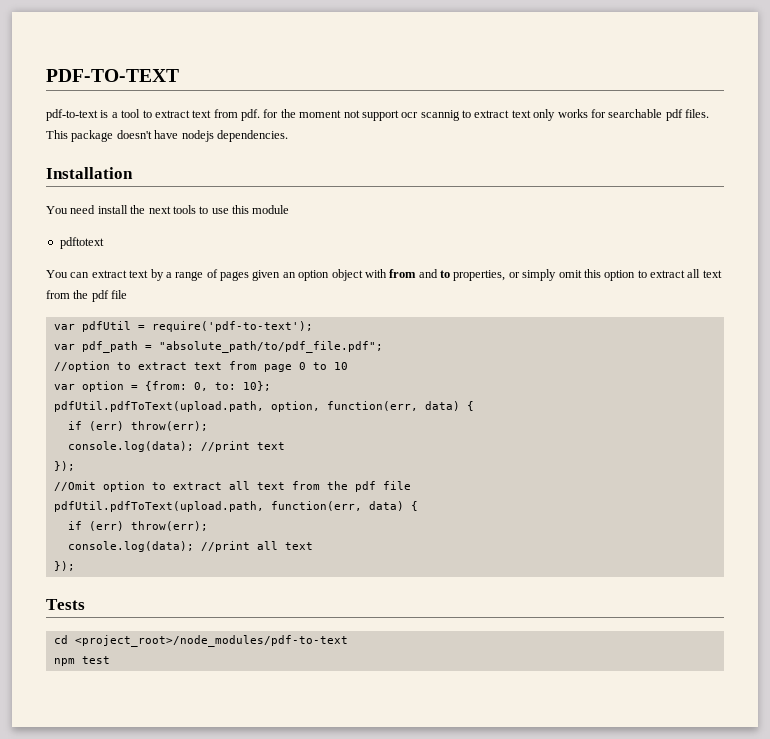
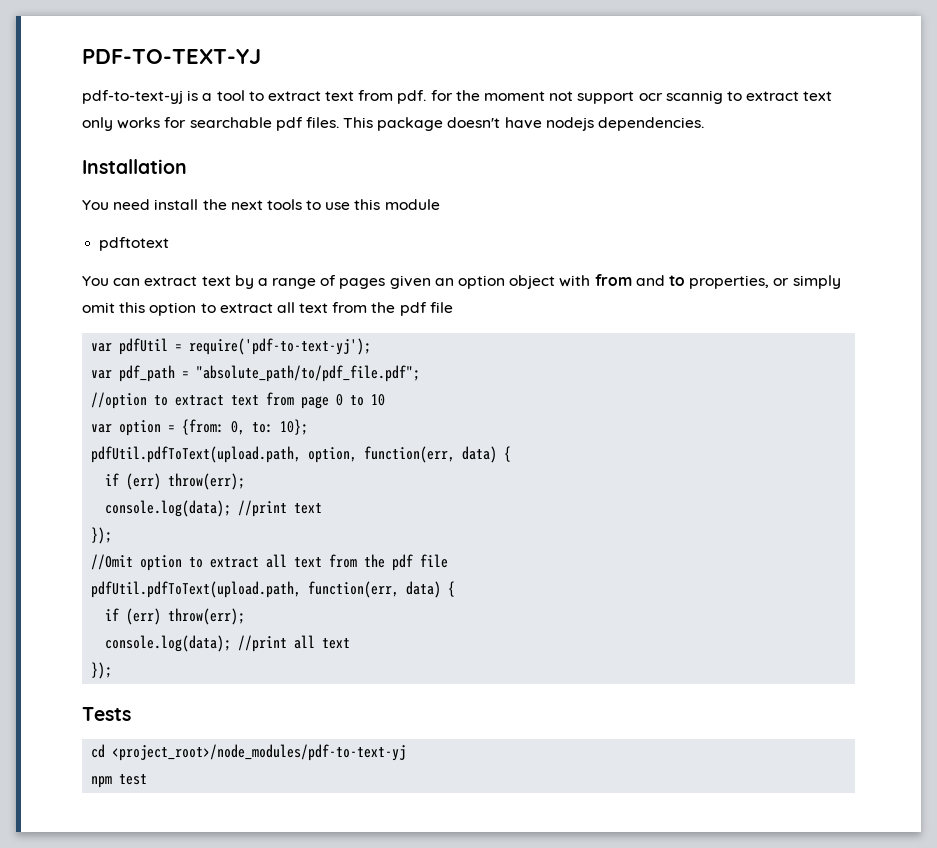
- PDF-TO-TEXT
- pdf-to-text is a tool to extract text from pdf. for the moment not support ocr scannig to extract text only works for searchable pdf files.
+ PDF-TO-TEXT-YJ
+ pdf-to-text-yj is a tool to extract text from pdf. for the moment not support ocr scannig to extract text only works for searchable pdf files.
- var pdfUtil = require('pdf-to-text');
+ var pdfUtil = require('pdf-to-text-yj');
- cd <project_root>/node_modules/pdf-to-text
+ cd <project_root>/node_modules/pdf-to-text-yj

